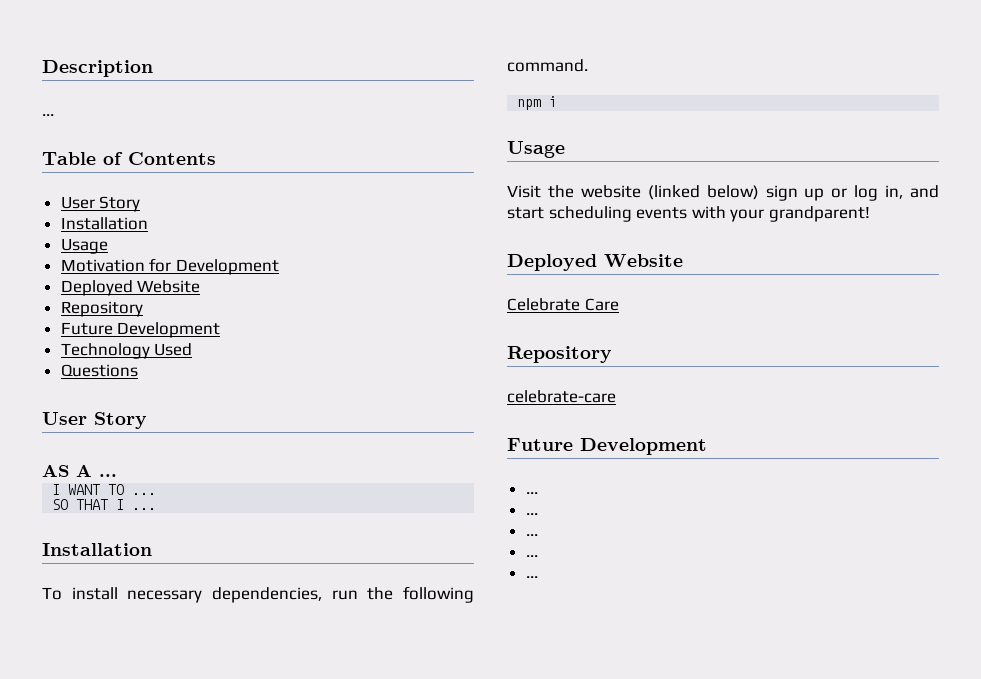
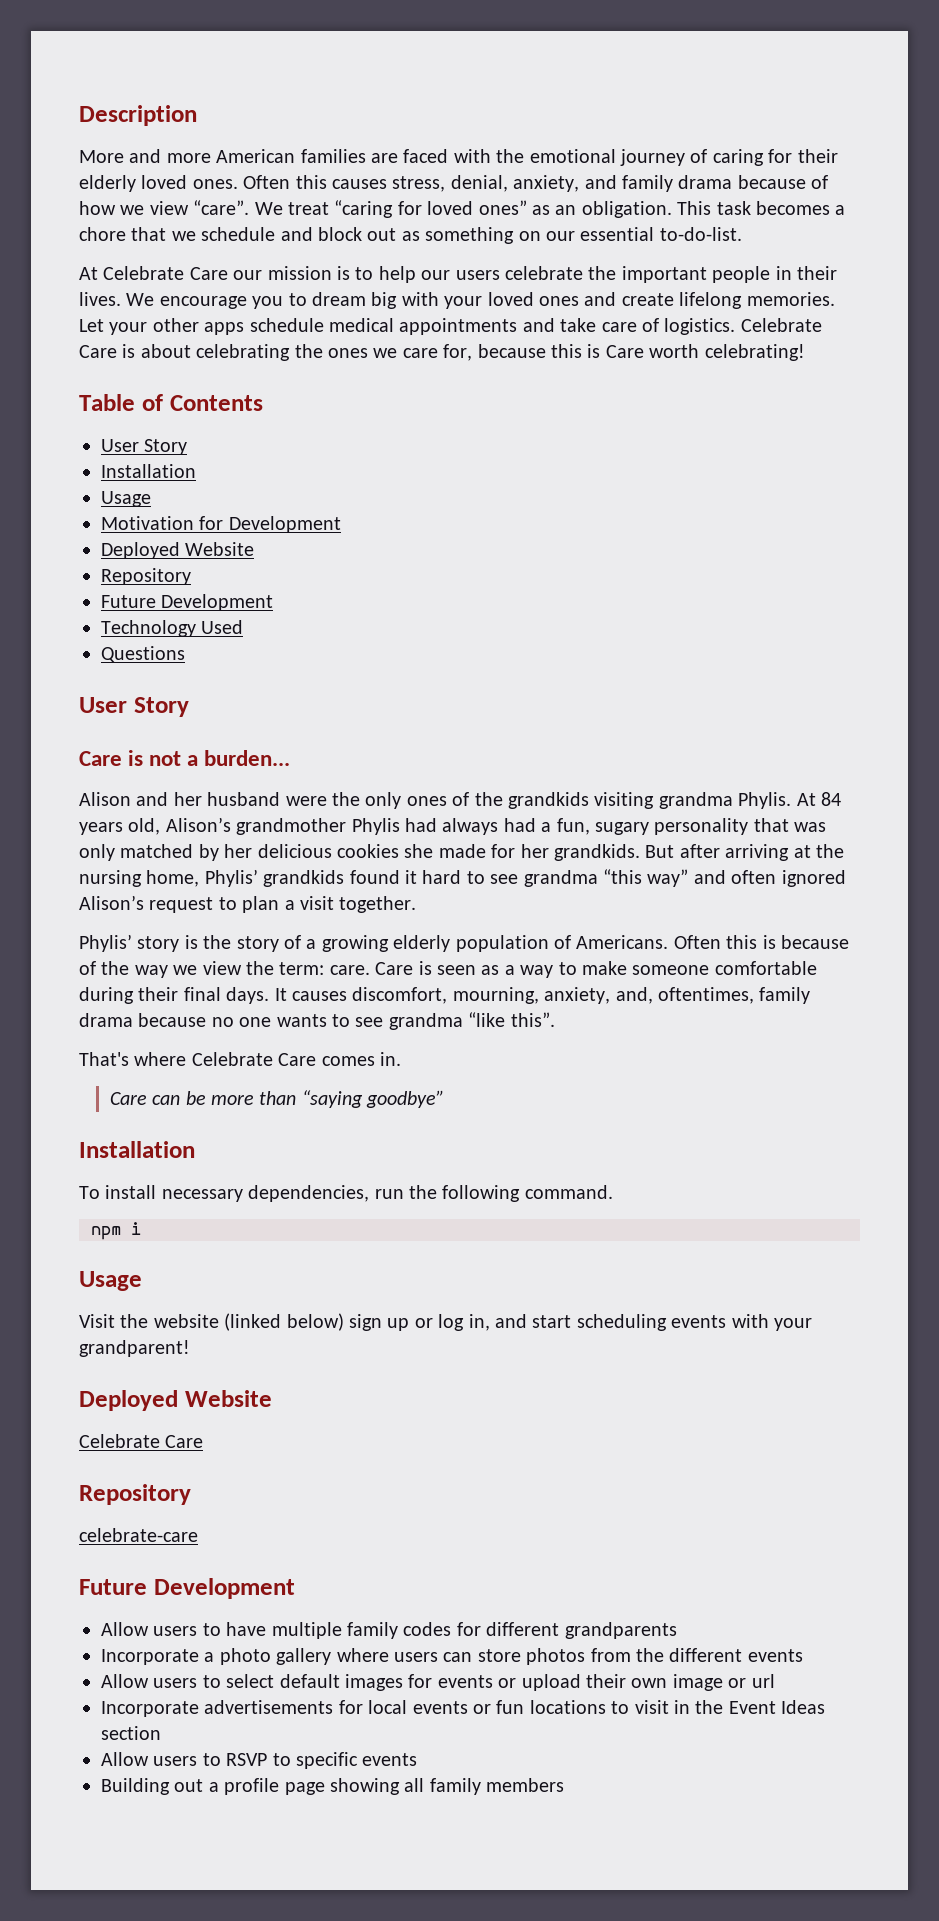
  Description
- ...
+ More and more American families are faced with the emotional journey of caring for their elderly loved ones. Often this causes stress, denial, anxiety, and family drama because of how we view “care”. We treat “caring for loved ones” as an obligation. This task becomes a chore that we schedule and block out as something on our essential to-do-list.
+ At Celebrate Care our mission is to help our users celebrate the important people in their lives. We encourage you to dream big with your loved ones and create lifelong memories. Let your other apps schedule medical appointments and take care of logistics. Celebrate Care is about celebrating the ones we care for, because this is Care worth celebrating!
- AS A ...
- I WANT TO ...
- SO THAT I ...
+ Care is not a burden...
+ Alison and her husband were the only ones of the grandkids visiting grandma Phylis. At 84 years old, Alison’s grandmother Phylis had always had a fun, sugary personality that was only matched by her delicious cookies she made for her grandkids. But after arriving at the nursing home, Phylis’ grandkids found it hard to see grandma “this way” and often ignored Alison’s request to plan a visit together.
+ Phylis’ story is the story of a growing elderly population of Americans. Often this is because of the way we view the term: care. Care is seen as a way to make someone comfortable during their final days. It causes discomfort, mourning, anxiety, and, oftentimes, family drama because no one wants to see grandma “like this”.
+ That's where Celebrate Care comes in.
+ Care can be more than “saying goodbye”
  celebrate-care
  Future Development
- ...
- ...
- ...
- ...
- ...
+ Allow users to have multiple family codes for different grandparents
+ Incorporate a photo gallery where users can store photos from the different events
+ Allow users to select default images for events or upload their own image or url
+ Incorporate advertisements for local events or fun locations to visit in the Event Ideas section
+ Allow users to RSVP to specific events
+ Building out a profile page showing all family members

